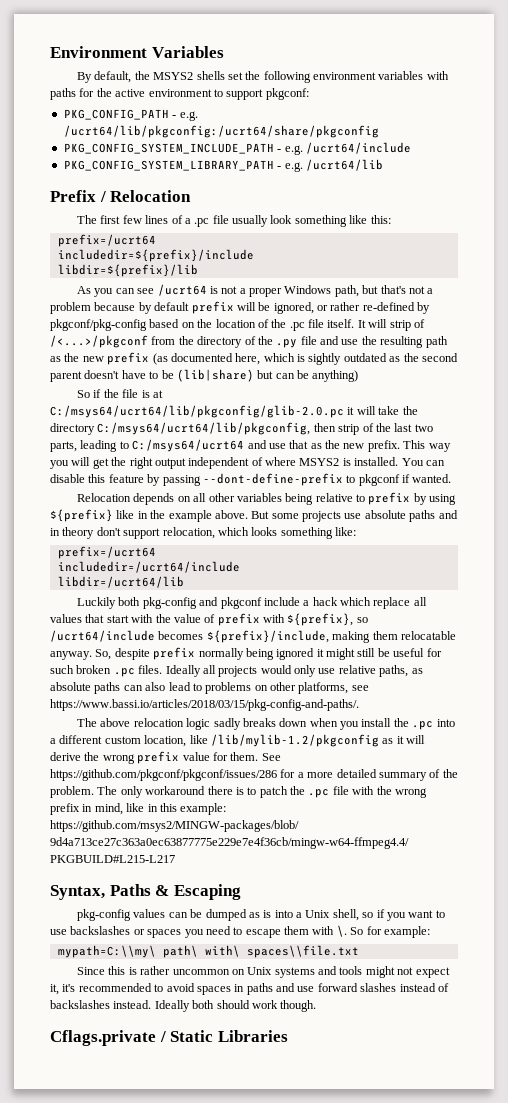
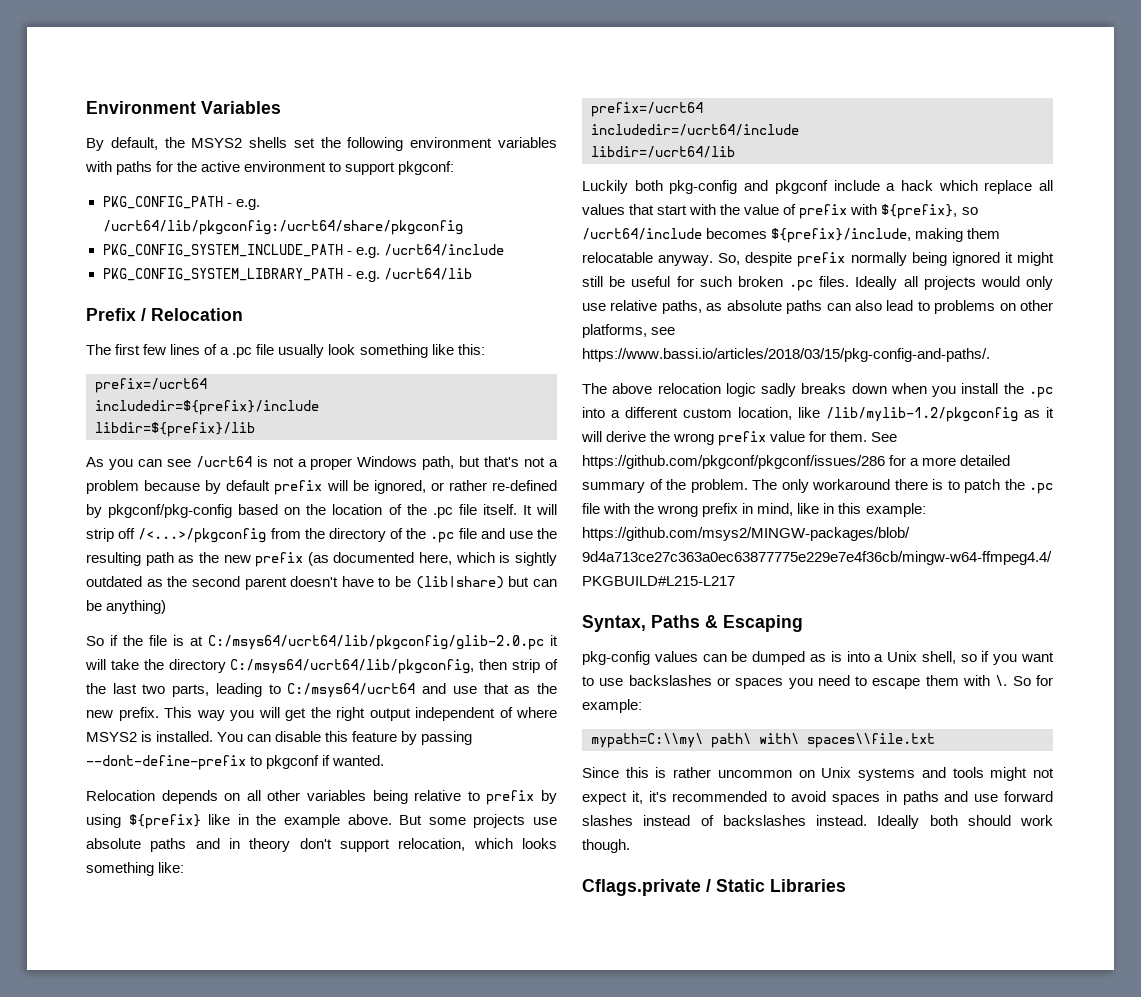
- It will strip of /<...>/pkgconf from the directory of the .py file and use the resulting path as the new prefix (as documented here, which is sightly outdated as the second parent doesn't have to be (lib|share) but can be anything)
+ It will strip off /<...>/pkgconfig from the directory of the .pc file and use the resulting path as the new prefix (as documented here, which is sightly outdated as the second parent doesn't have to be (lib|share) but can be anything)

